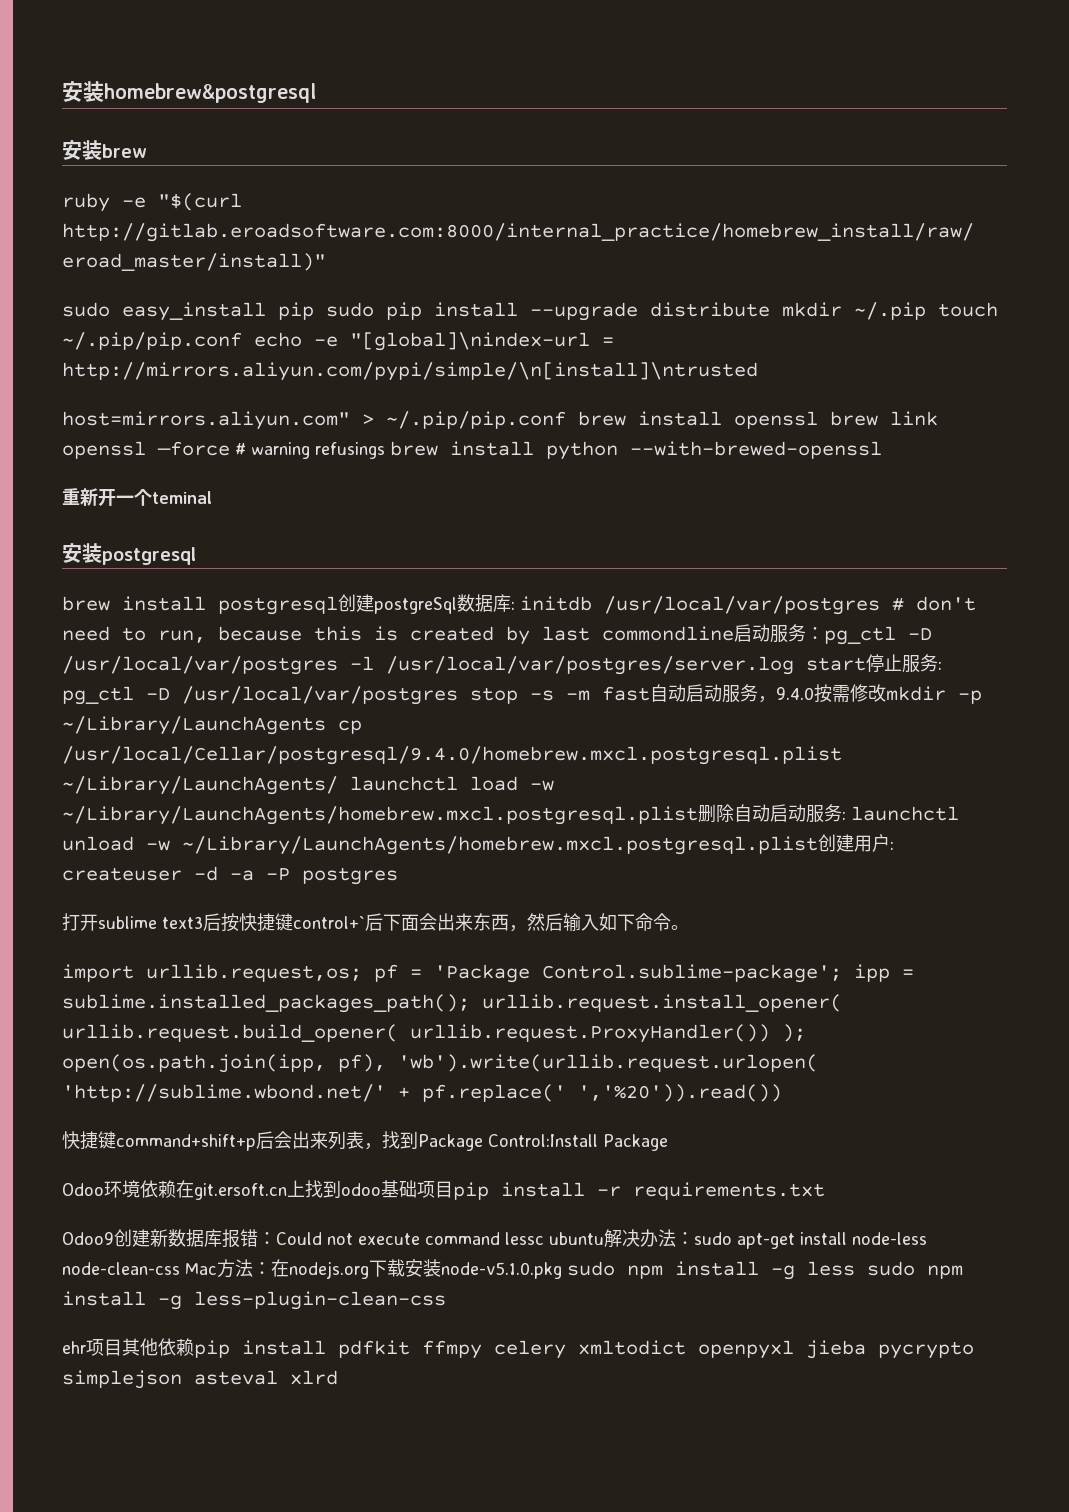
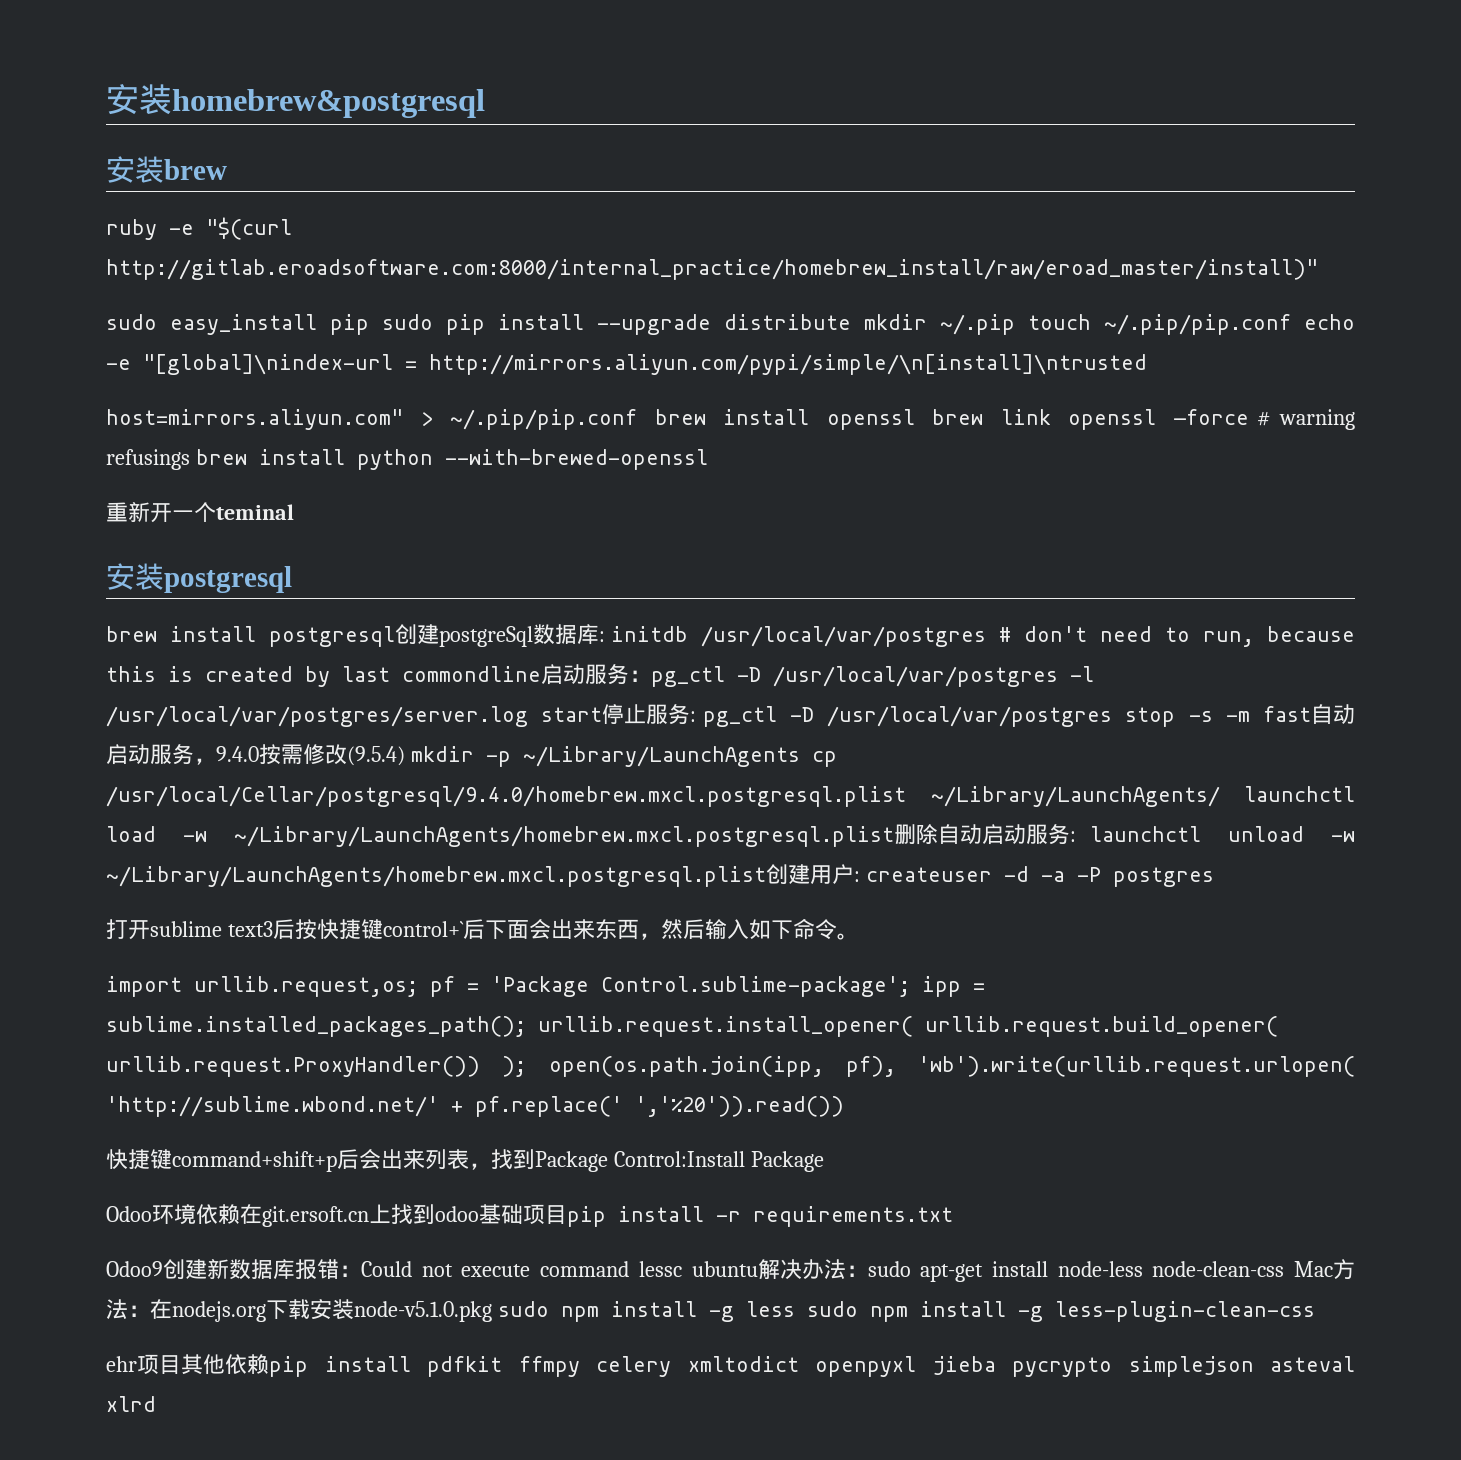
- pg_ctl -D /usr/local/var/postgres stop -s -m fast自动启动服务，9.4.0按需修改mkdir -p ~/Library/LaunchAgents cp /usr/local/Cellar/postgresql/9.4.0/homebrew.mxcl.postgresql.plist ~/Library/LaunchAgents/ launchctl load -w ~/Library/LaunchAgents/homebrew.mxcl.postgresql.plist删除自动启动服务:
+ pg_ctl -D /usr/local/var/postgres stop -s -m fast自动启动服务，9.4.0按需修改(9.5.4) mkdir -p ~/Library/LaunchAgents cp /usr/local/Cellar/postgresql/9.4.0/homebrew.mxcl.postgresql.plist ~/Library/LaunchAgents/ launchctl load -w ~/Library/LaunchAgents/homebrew.mxcl.postgresql.plist删除自动启动服务:

